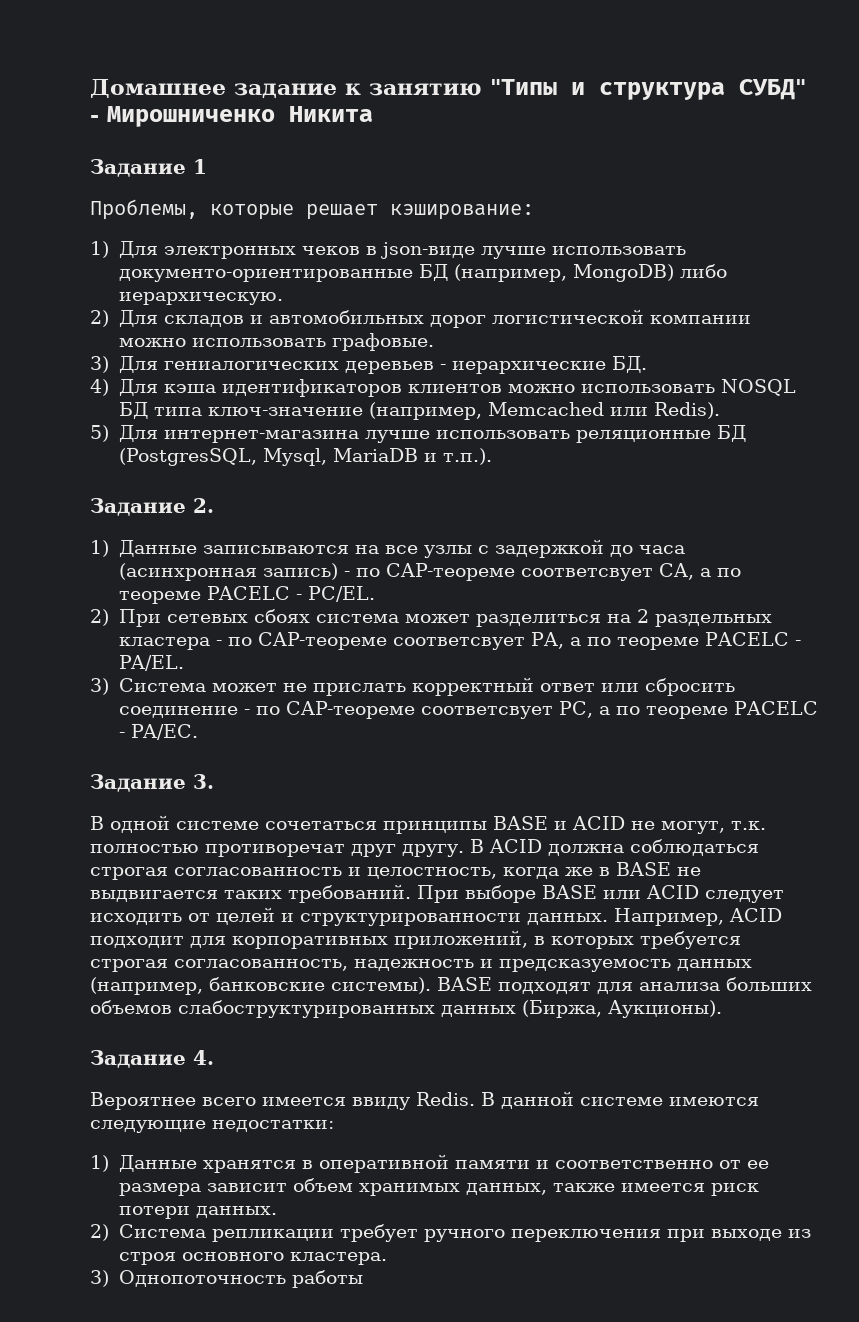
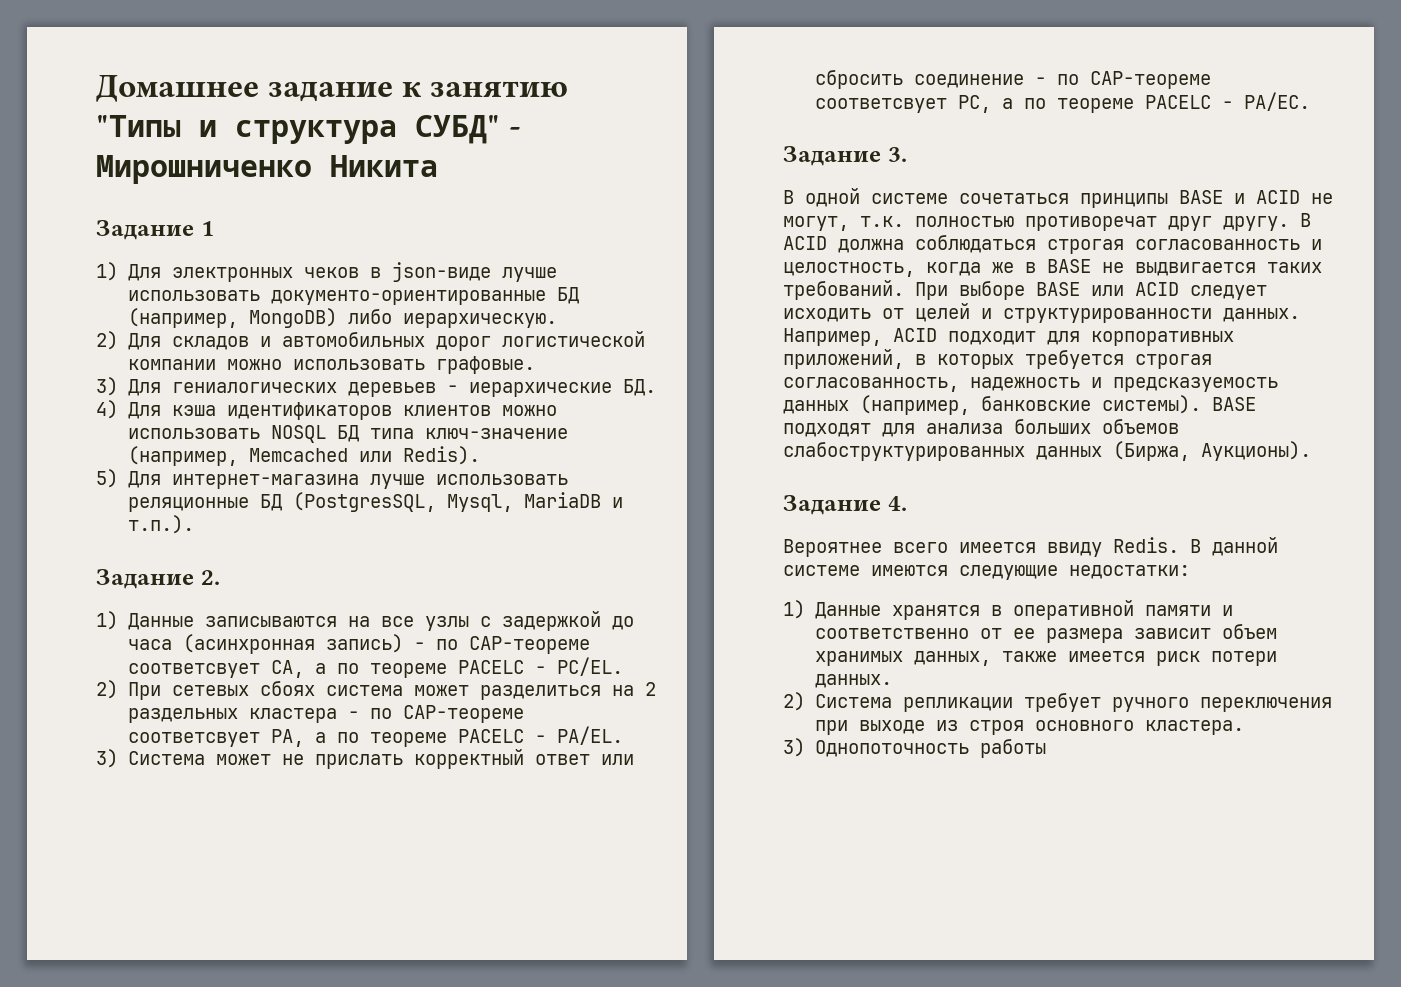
- Проблемы, которые решает кэширование:

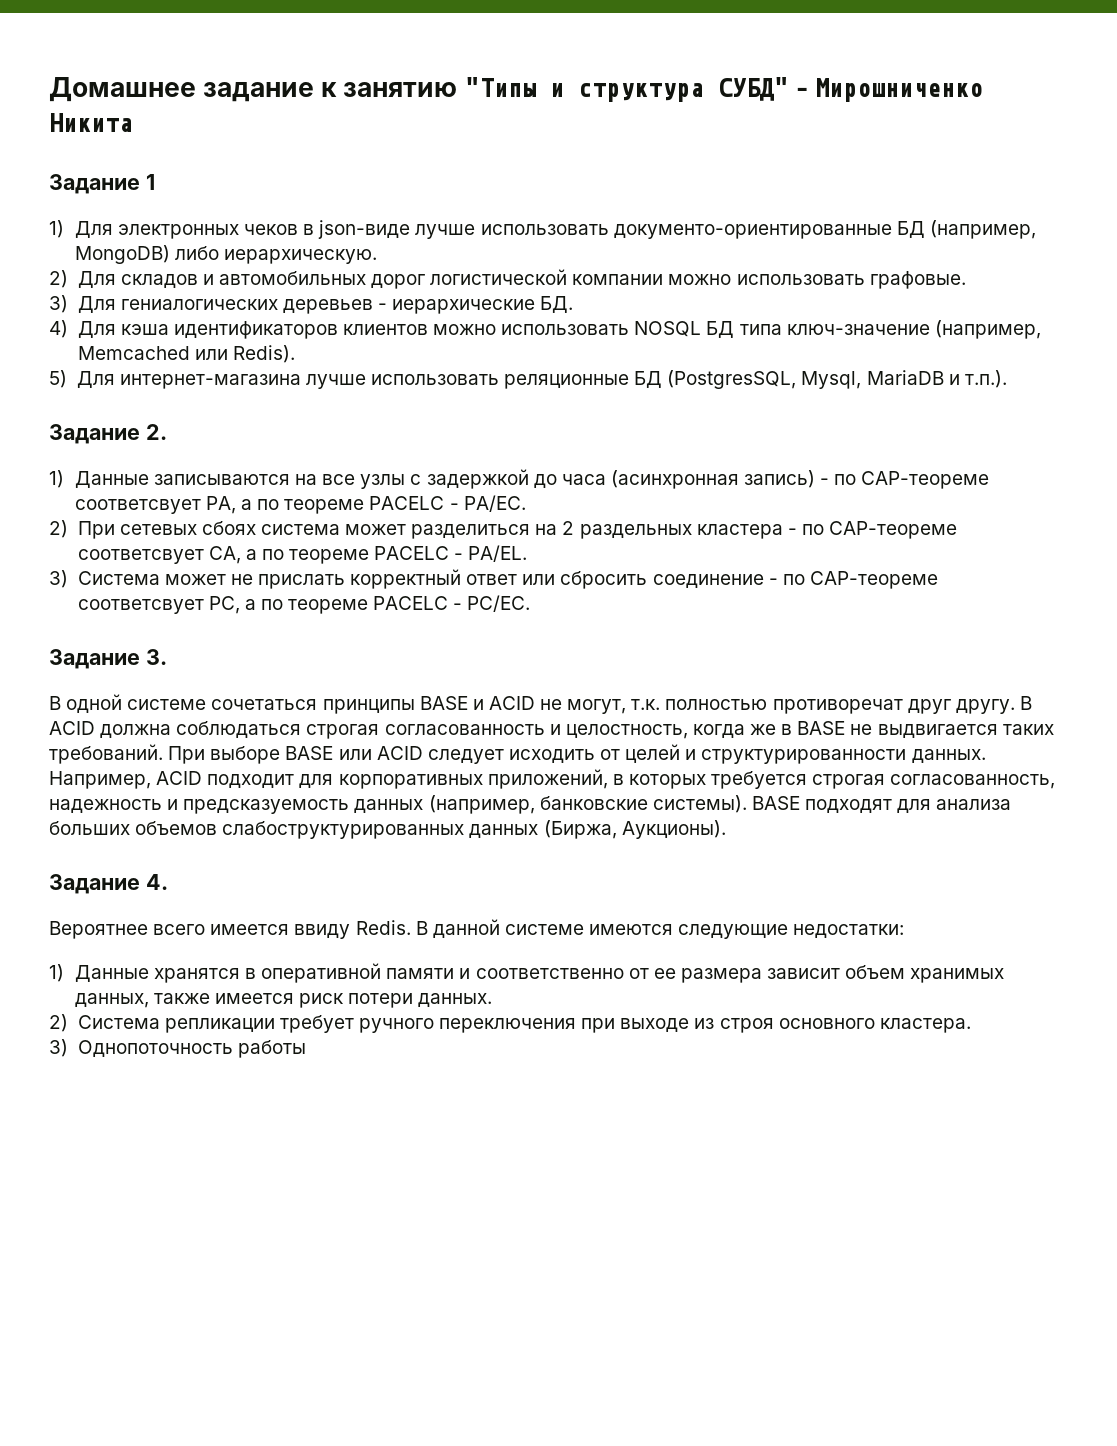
- 1) Данные записываются на все узлы с задержкой до часа (асинхронная запись) - по CAP-теореме соответсвует CA, а по теореме PACELC - PC/EL.
+ 1) Данные записываются на все узлы с задержкой до часа (асинхронная запись) - по CAP-теореме соответсвует PA, а по теореме PACELC - PA/EC.
- 2) При сетевых сбоях система может разделиться на 2 раздельных кластера - по CAP-теореме соответсвует PA, а по теореме PACELC - PA/EL.
+ 2) При сетевых сбоях система может разделиться на 2 раздельных кластера - по CAP-теореме соответсвует CA, а по теореме PACELC - PA/EL.
- 3) Система может не прислать корректный ответ или сбросить соединение - по CAP-теореме соответсвует PC, а по теореме PACELC - PA/EC.
+ 3) Система может не прислать корректный ответ или сбросить соединение - по CAP-теореме соответсвует PC, а по теореме PACELC - PC/EC.

